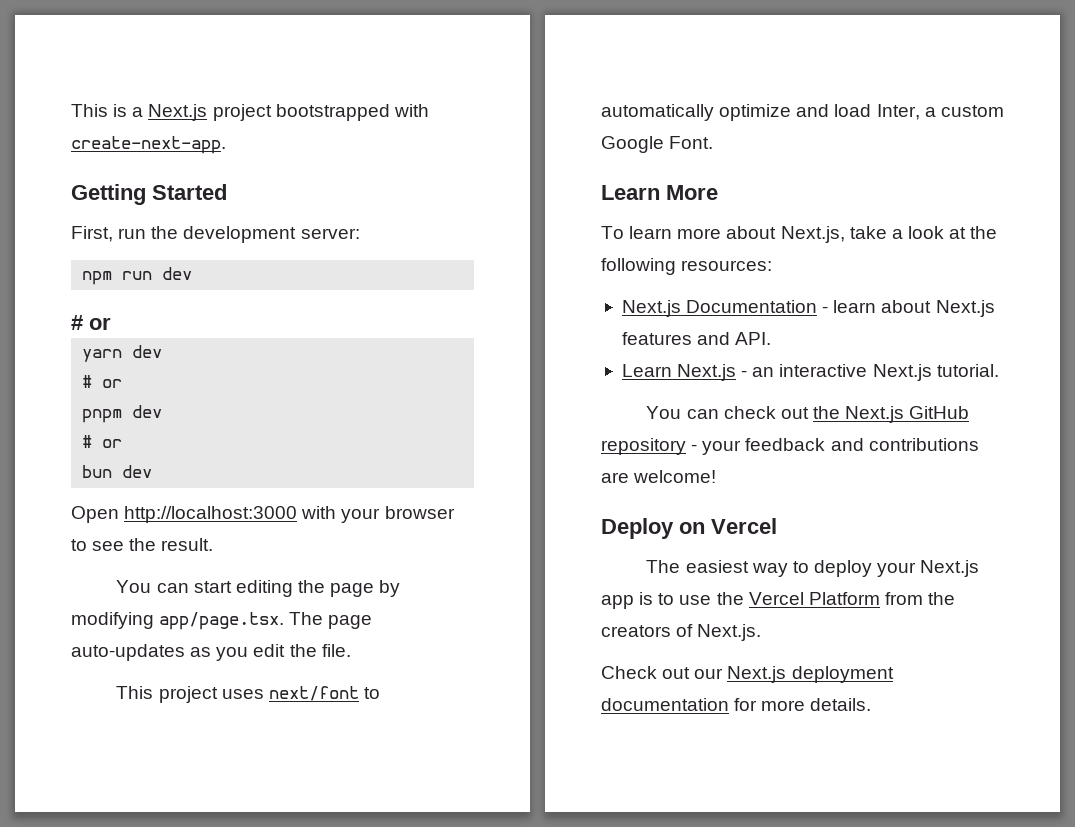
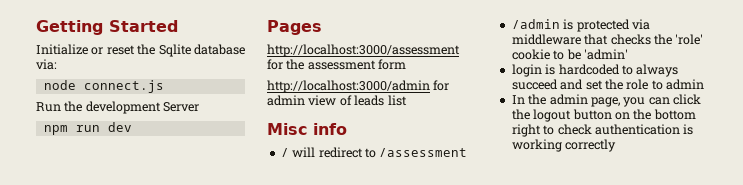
- This is a Next.js project bootstrapped with create-next-app.
  Getting Started
- First, run the development server:
+ Initialize or reset the Sqlite database via:
+ node connect.js
+ Run the development Server
  npm run dev
- # or
- yarn dev
- # or
- pnpm dev
- # or
- bun dev
- Open http://localhost:3000 with your browser to see the result.
- You can start editing the page by modifying app/page.tsx. The page auto-updates as you edit the file.
- This project uses next/font to automatically optimize and load Inter, a custom Google Font.
- Learn More
- To learn more about Next.js, take a look at the following resources:
- Next.js Documentation - learn about Next.js features and API.
- Learn Next.js - an interactive Next.js tutorial.
- You can check out the Next.js GitHub repository - your feedback and contributions are welcome!
- Deploy on Vercel
- The easiest way to deploy your Next.js app is to use the Vercel Platform from the creators of Next.js.
- Check out our Next.js deployment documentation for more details.
+ Pages
+ http://localhost:3000/assessment for the assessment form
+ http://localhost:3000/admin for admin view of leads list
+ Misc info
+ / will redirect to /assessment
+ /admin is protected via middleware that checks the 'role' cookie to be 'admin'
+ login is hardcoded to always succeed and set the role to admin
+ In the admin page, you can click the logout button on the bottom right to check authentication is working correctly

